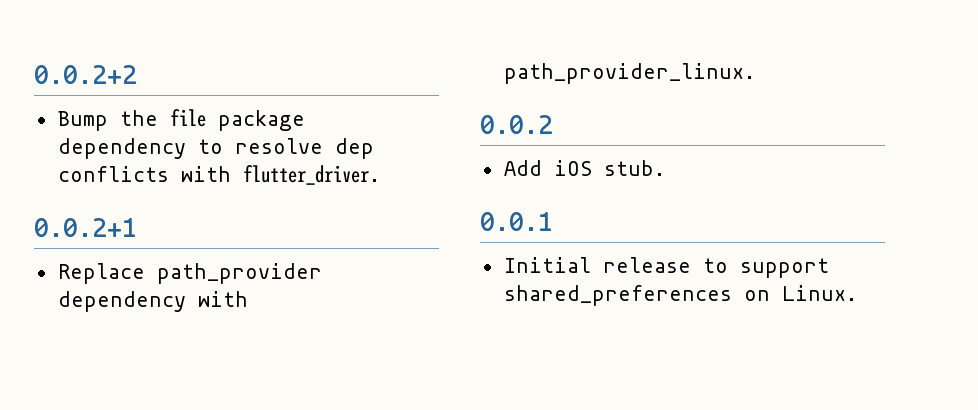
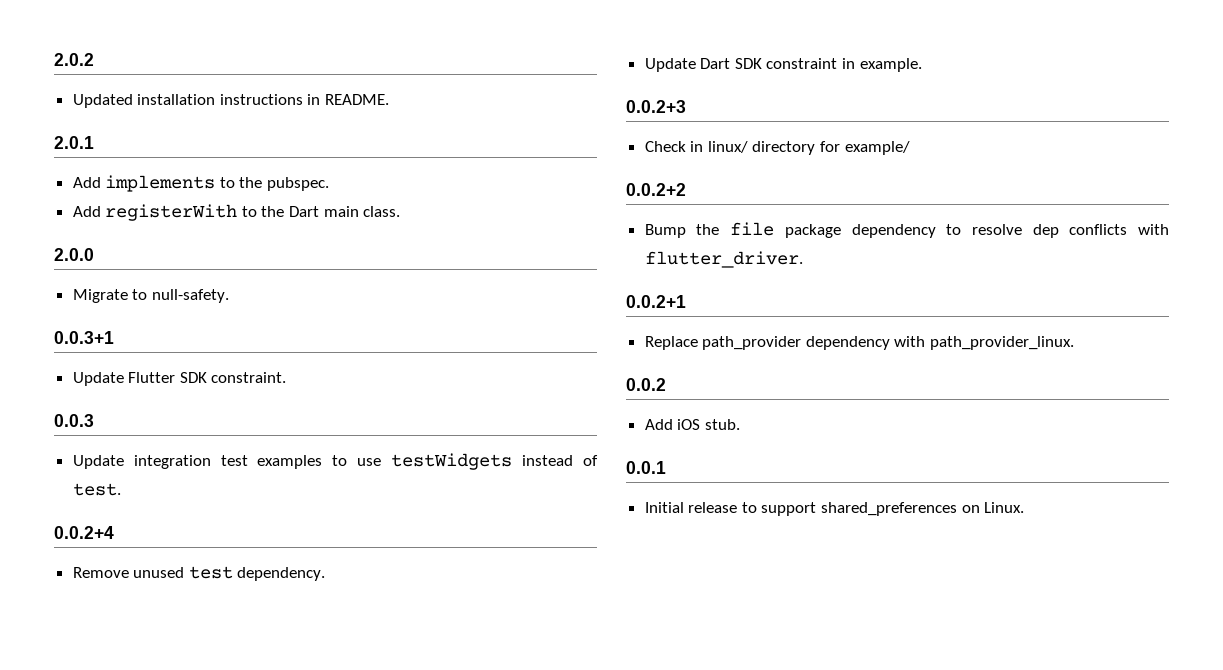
+ 2.0.2
+ Updated installation instructions in README.
+ 2.0.1
+ Add implements to the pubspec.
+ Add registerWith to the Dart main class.
+ 2.0.0
+ Migrate to null-safety.
+ 0.0.3+1
+ Update Flutter SDK constraint.
+ 0.0.3
+ Update integration test examples to use testWidgets instead of test.
+ 0.0.2+4
+ Remove unused test dependency.
+ Update Dart SDK constraint in example.
+ 0.0.2+3
+ Check in linux/ directory for example/

